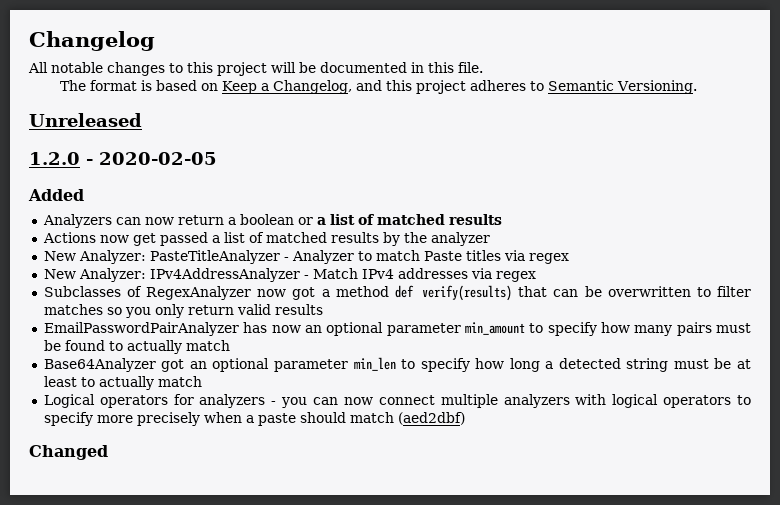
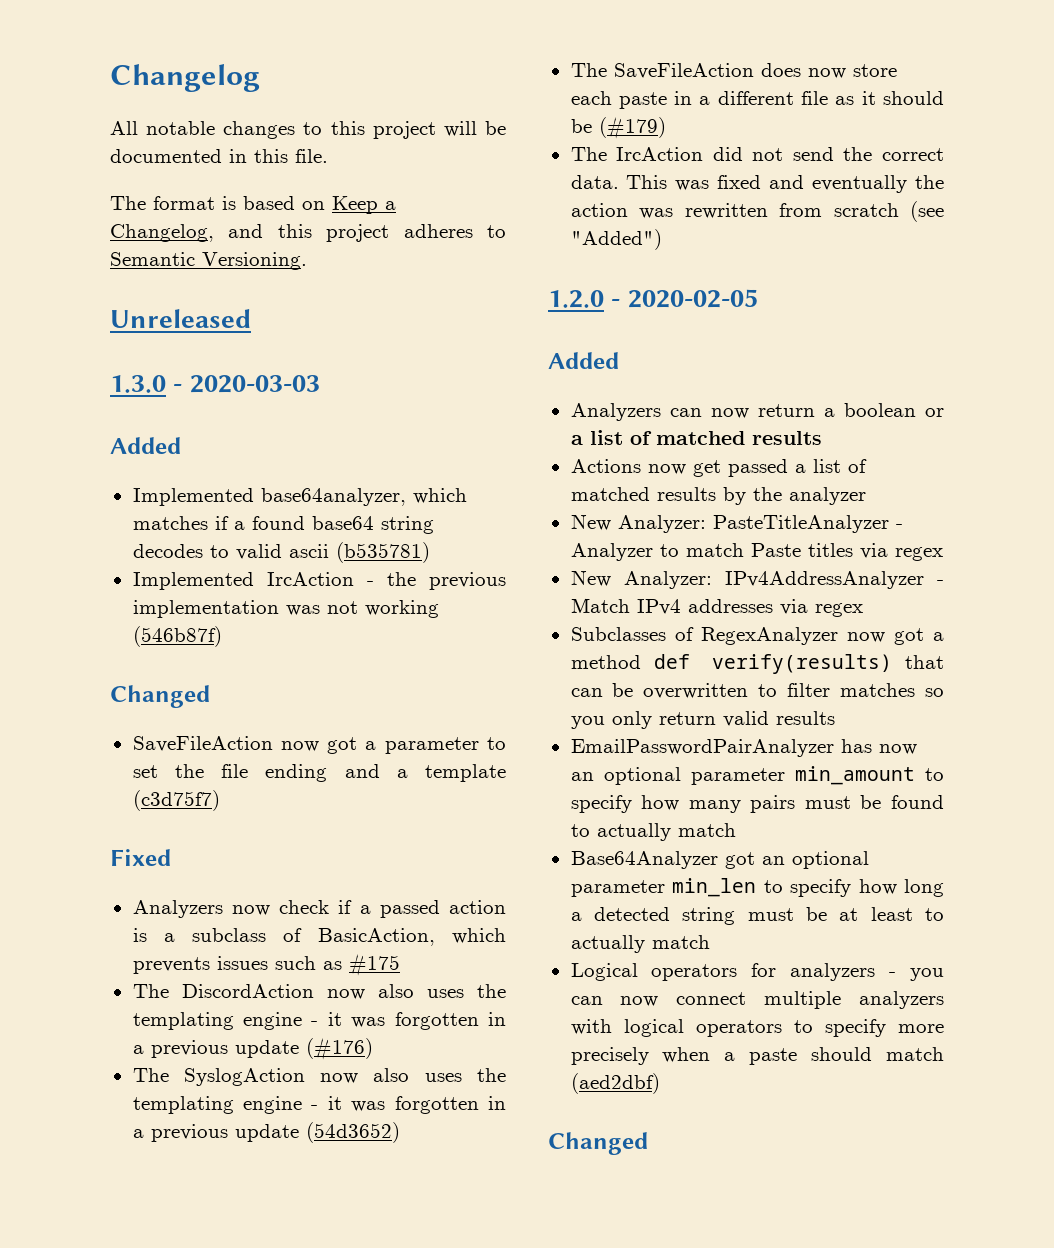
+ 1.3.0 - 2020-03-03
+ Added
+ Implemented base64analyzer, which matches if a found base64 string decodes to valid ascii (b535781)
+ Implemented IrcAction - the previous implementation was not working (546b87f)
+ Changed
+ SaveFileAction now got a parameter to set the file ending and a template (c3d75f7)
+ Fixed
+ Analyzers now check if a passed action is a subclass of BasicAction, which prevents issues such as #175
+ The DiscordAction now also uses the templating engine - it was forgotten in a previous update (#176)
+ The SyslogAction now also uses the templating engine - it was forgotten in a previous update (54d3652)
+ The SaveFileAction does now store each paste in a different file as it should be (#179)
+ The IrcAction did not send the correct data. This was fixed and eventually the action was rewritten from scratch (see "Added")

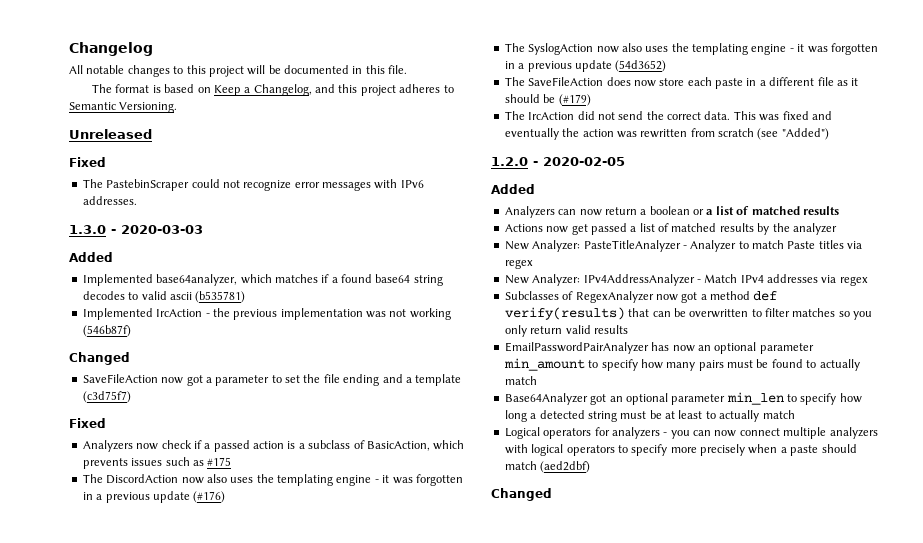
  Unreleased
+ Fixed
+ The PastebinScraper could not recognize error messages with IPv6 addresses.

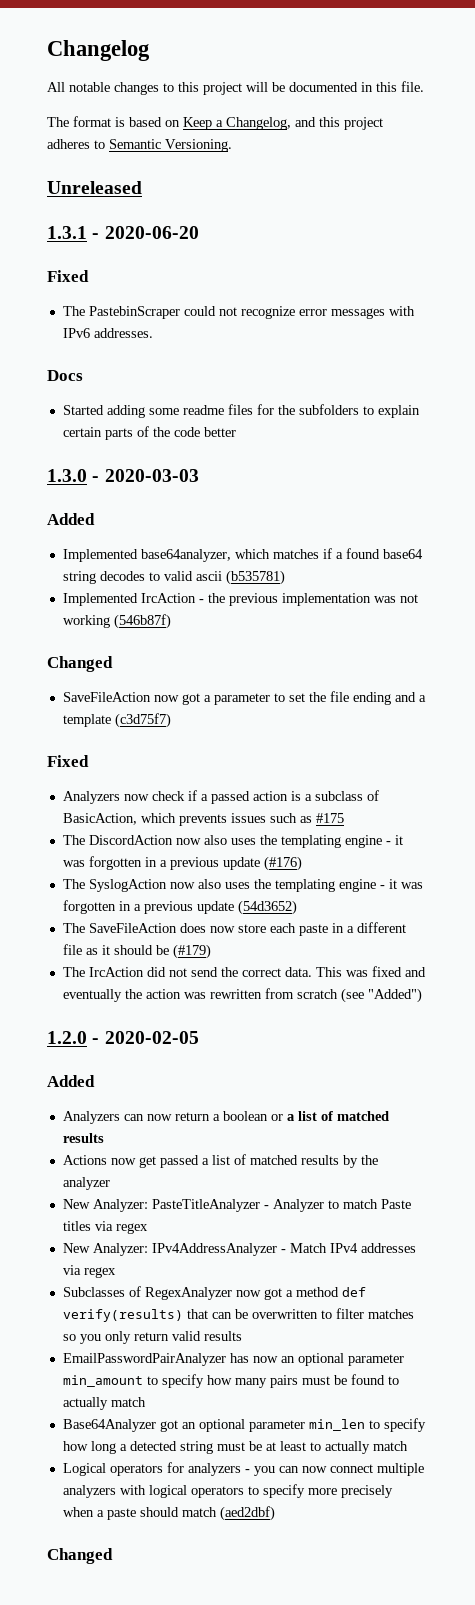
+ 1.3.1 - 2020-06-20
+ Docs
+ Started adding some readme files for the subfolders to explain certain parts of the code better

